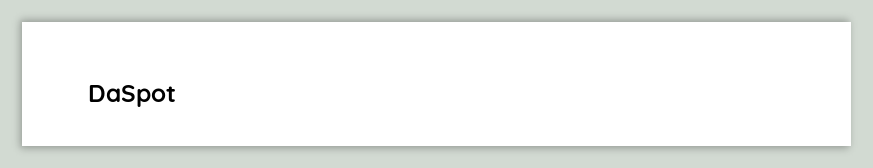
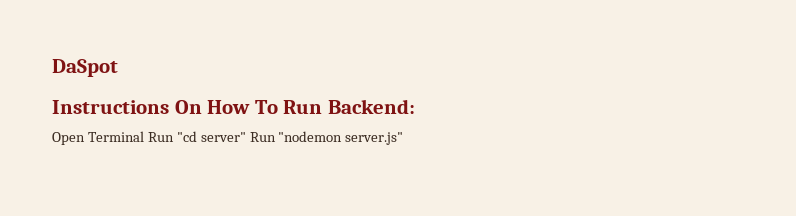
+ Instructions On How To Run Backend:
+ Open Terminal Run "cd server" Run "nodemon server.js"

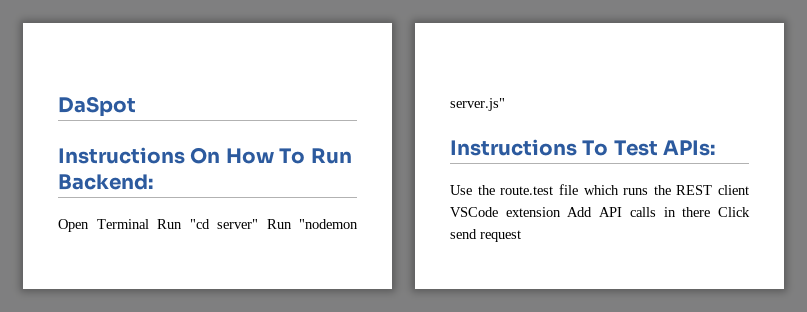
+ Instructions To Test APIs:
+ Use the route.test file which runs the REST client VSCode extension Add API calls in there Click send request

